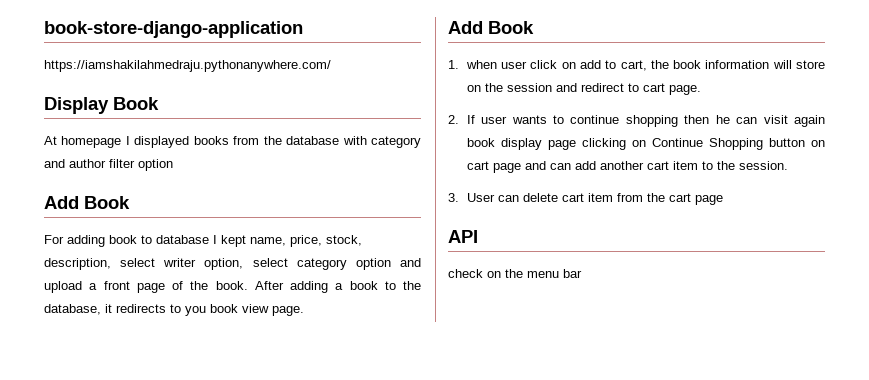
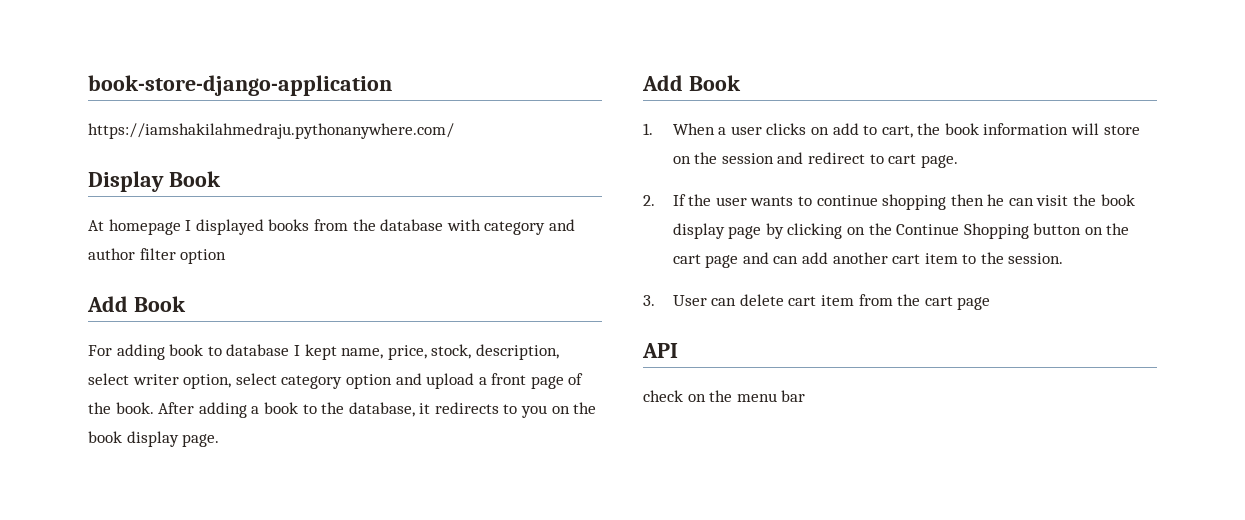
- After adding a book to the database, it redirects to you book view page.
+ After adding a book to the database, it redirects to you on the book display page.
- 1. when user click on add to cart, the book information will store on the session and redirect to cart page.
+ 1. When a user clicks on add to cart, the book information will store on the session and redirect to cart page.
- 2. If user wants to continue shopping then he can visit again book display page clicking on Continue Shopping button on cart page and can add another cart item to the session.
+ 2. If the user wants to continue shopping then he can visit the book display page by clicking on the Continue Shopping button on the cart page and can add another cart item to the session.

